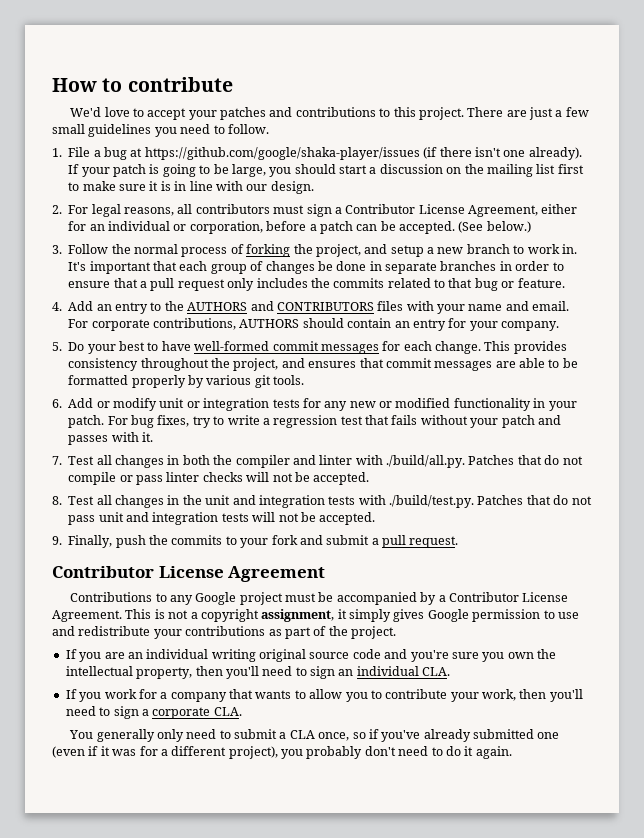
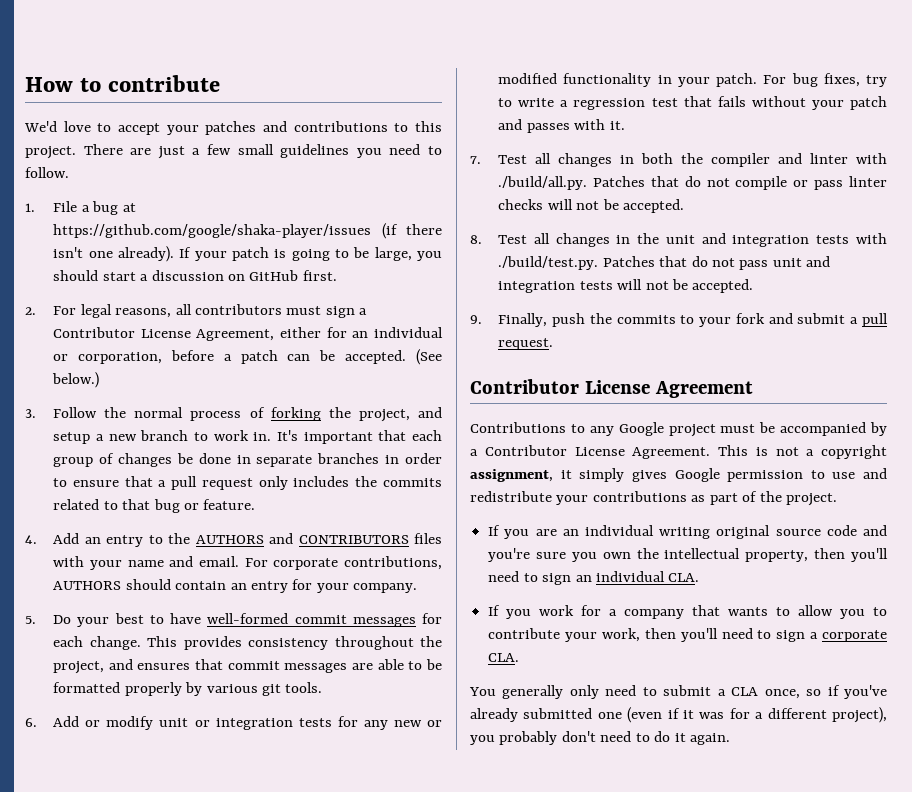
- If your patch is going to be large, you should start a discussion on the mailing list first to make sure it is in line with our design.
+ If your patch is going to be large, you should start a discussion on GitHub first.

